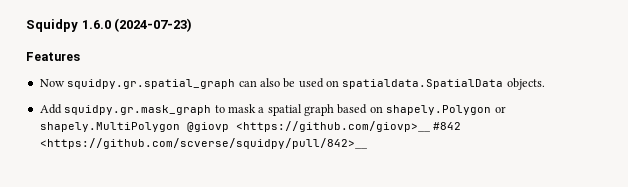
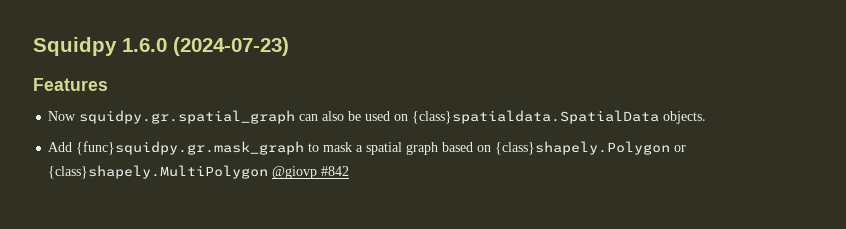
- Now squidpy.gr.spatial_graph can also be used on spatialdata.SpatialData objects.
+ Now squidpy.gr.spatial_graph can also be used on {class}spatialdata.SpatialData objects.
- Add squidpy.gr.mask_graph to mask a spatial graph based on shapely.Polygon or shapely.MultiPolygon @giovp <https://github.com/giovp>__ #842 <https://github.com/scverse/squidpy/pull/842>__
+ Add {func}squidpy.gr.mask_graph to mask a spatial graph based on {class}shapely.Polygon or {class}shapely.MultiPolygon @giovp #842

